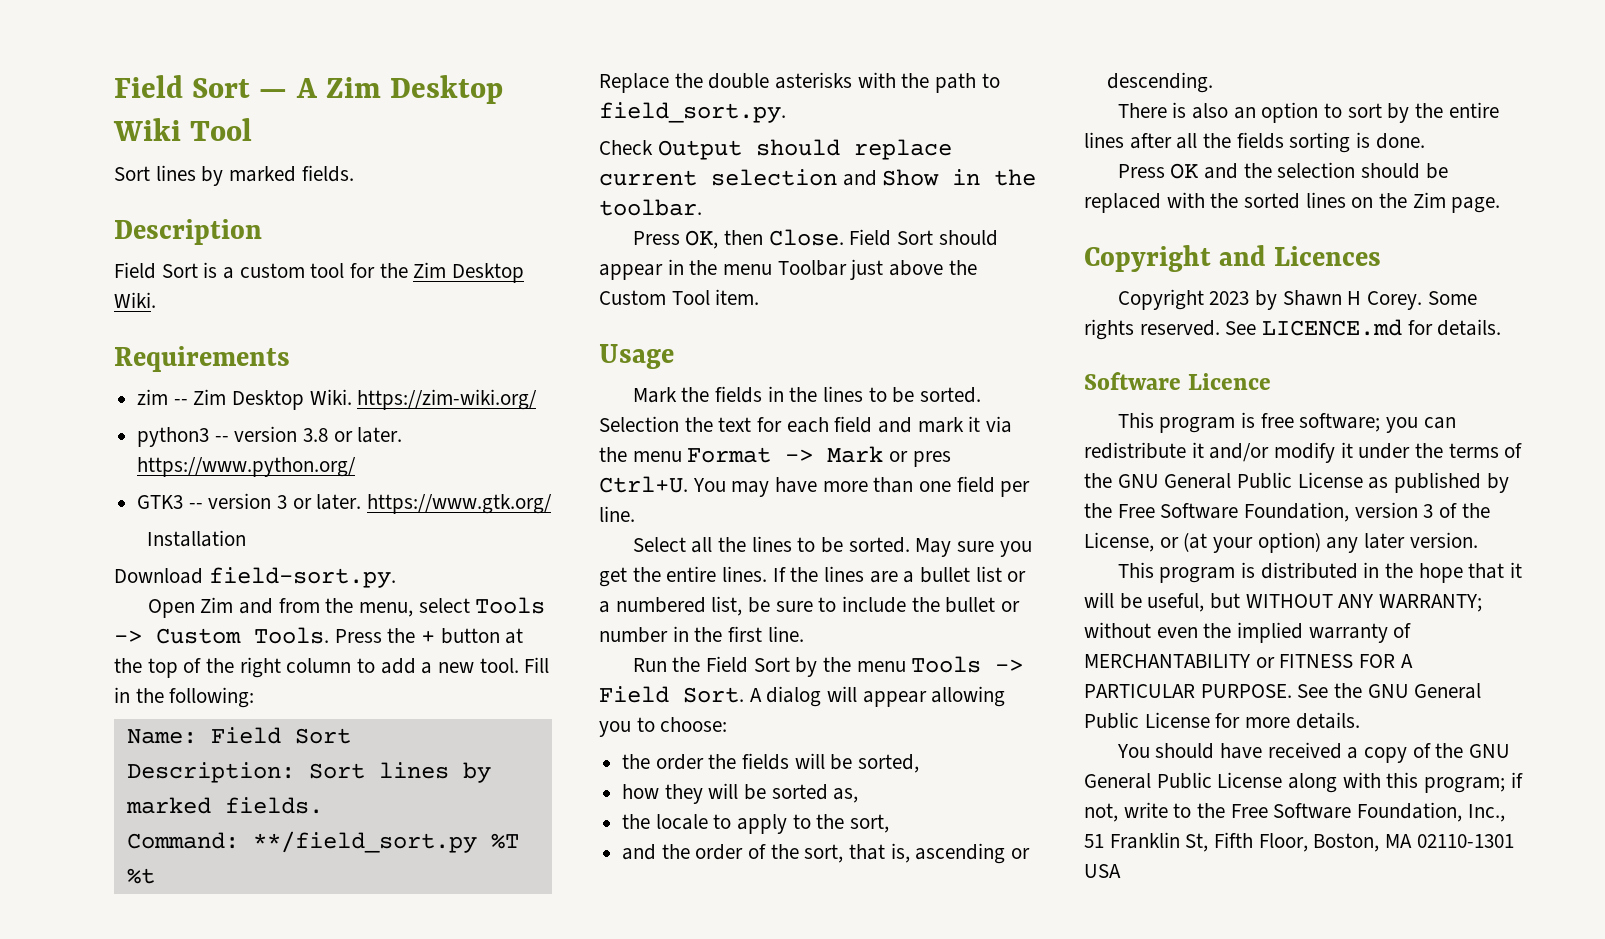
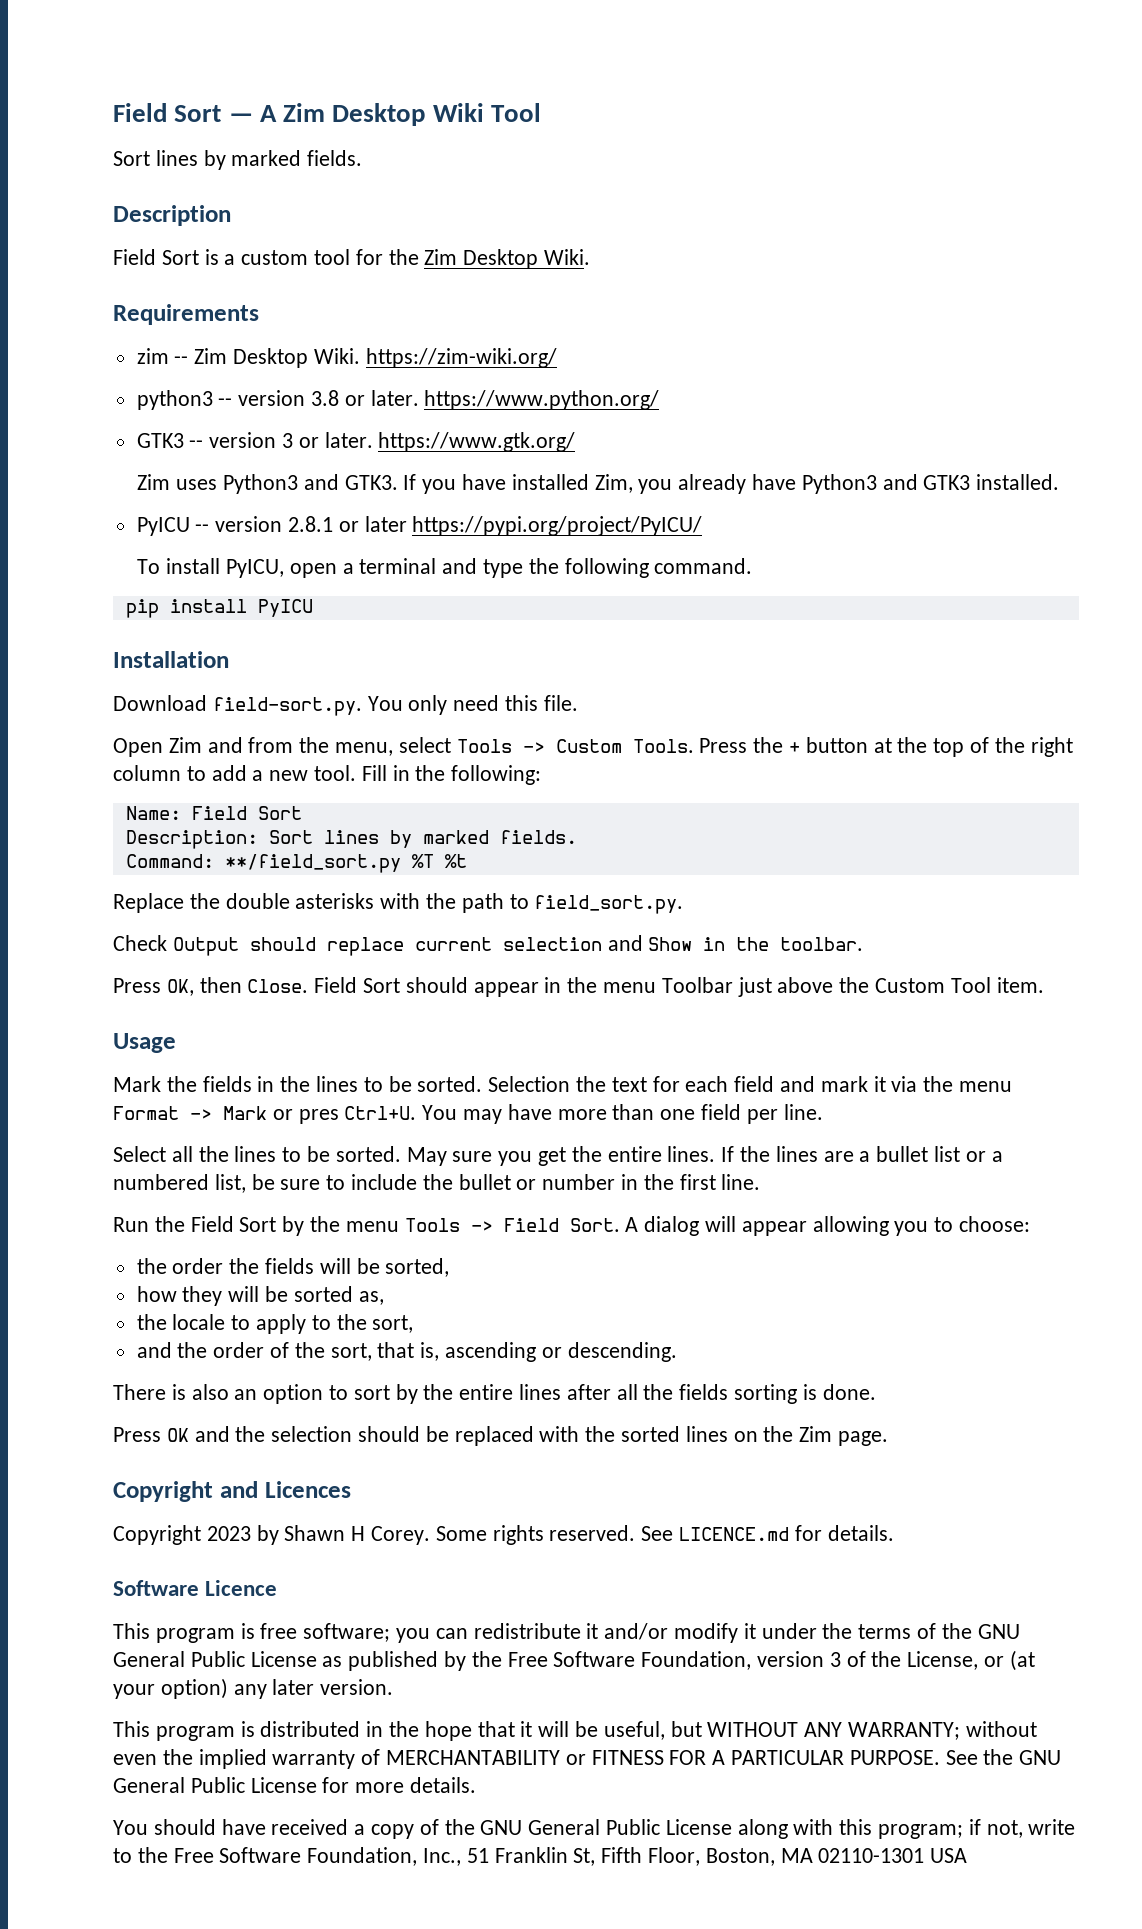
+ Zim uses Python3 and GTK3. If you have installed Zim, you already have Python3 and GTK3 installed.
+ PyICU -- version 2.8.1 or later https://pypi.org/project/PyICU/
+ To install PyICU, open a terminal and type the following command.
+ pip install PyICU
  Installation
- Download field-sort.py.
+ Download field-sort.py. You only need this file.

